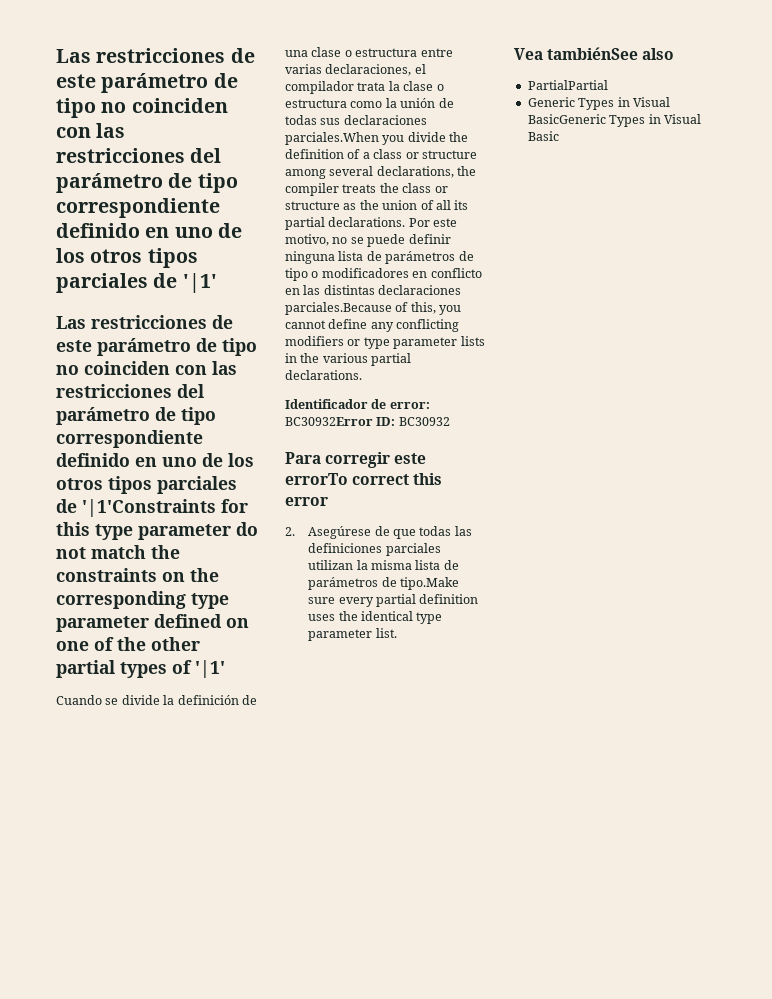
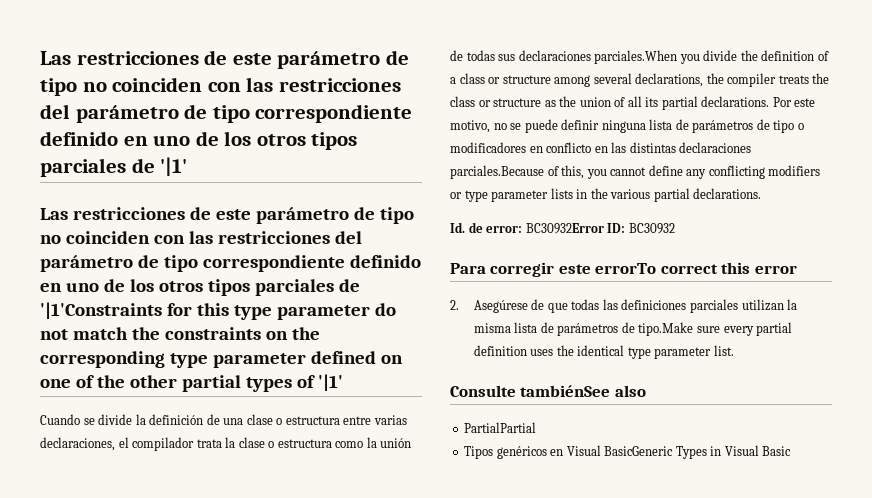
- Identificador de error: BC30932Error ID: BC30932
+ Id. de error: BC30932Error ID: BC30932
- Vea tambiénSee also
+ Consulte tambiénSee also
- Generic Types in Visual BasicGeneric Types in Visual Basic
+ Tipos genéricos en Visual BasicGeneric Types in Visual Basic

